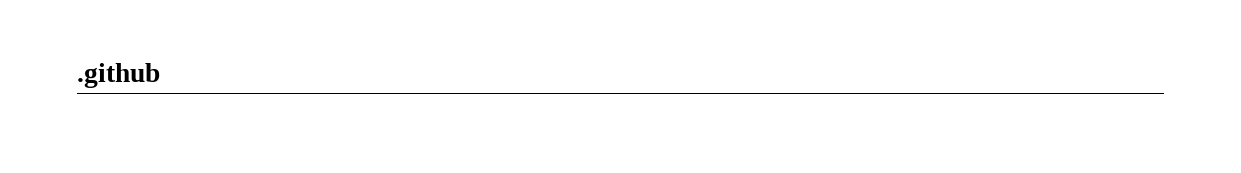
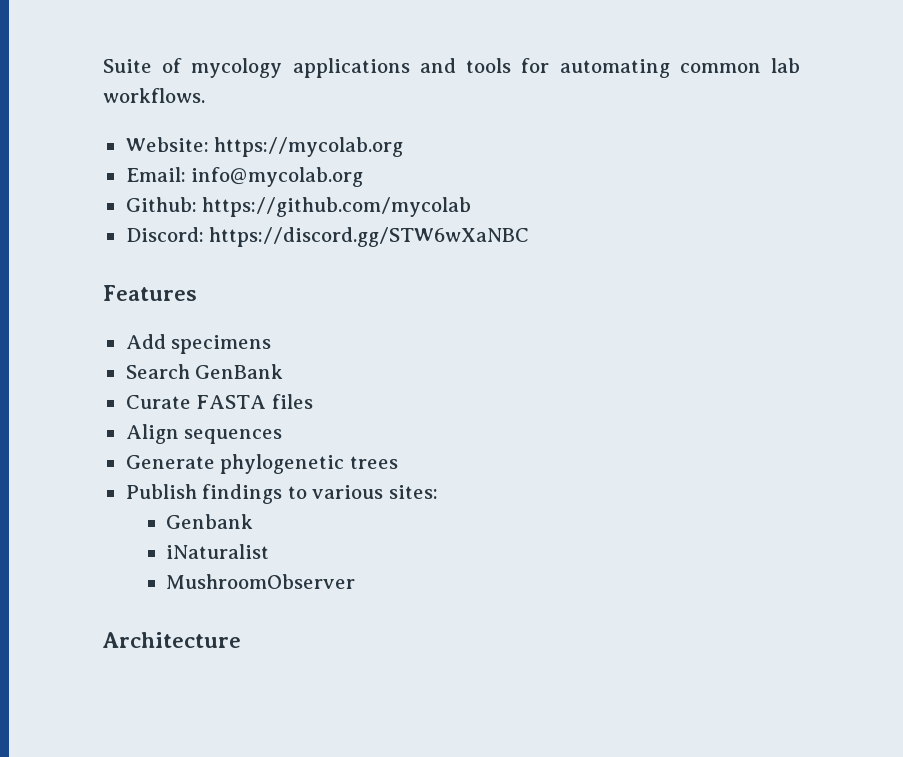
- .github
+ Suite of mycology applications and tools for automating common lab workflows.
+ Website: https://mycolab.org
+ Email: info@mycolab.org
+ Github: https://github.com/mycolab
+ Discord: https://discord.gg/STW6wXaNBC
+ Features
+ Add specimens
+ Search GenBank
+ Curate FASTA files
+ Align sequences
+ Generate phylogenetic trees
+ Publish findings to various sites:
+ Genbank
+ iNaturalist
+ MushroomObserver
+ Architecture

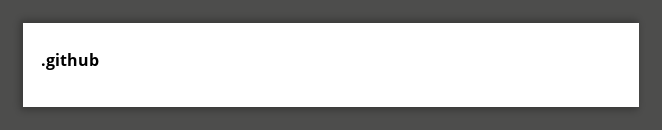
- Suite of mycology applications and tools for automating common lab workflows.
- Website: https://mycolab.org
- Email: info@mycolab.org
- Github: https://github.com/mycolab
- Discord: https://discord.gg/STW6wXaNBC
- Features
- Add specimens
- Search GenBank
- Curate FASTA files
- Align sequences
- Generate phylogenetic trees
- Publish findings to various sites:
- Genbank
- iNaturalist
- MushroomObserver
- Architecture
+ .github

